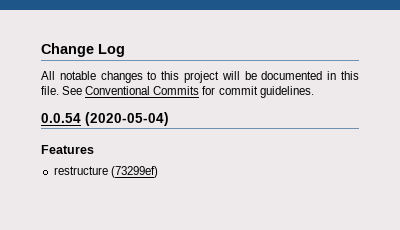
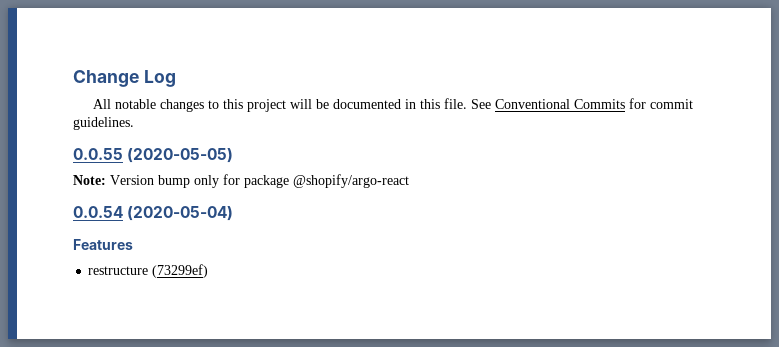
+ 0.0.55 (2020-05-05)
+ Note: Version bump only for package @shopify/argo-react

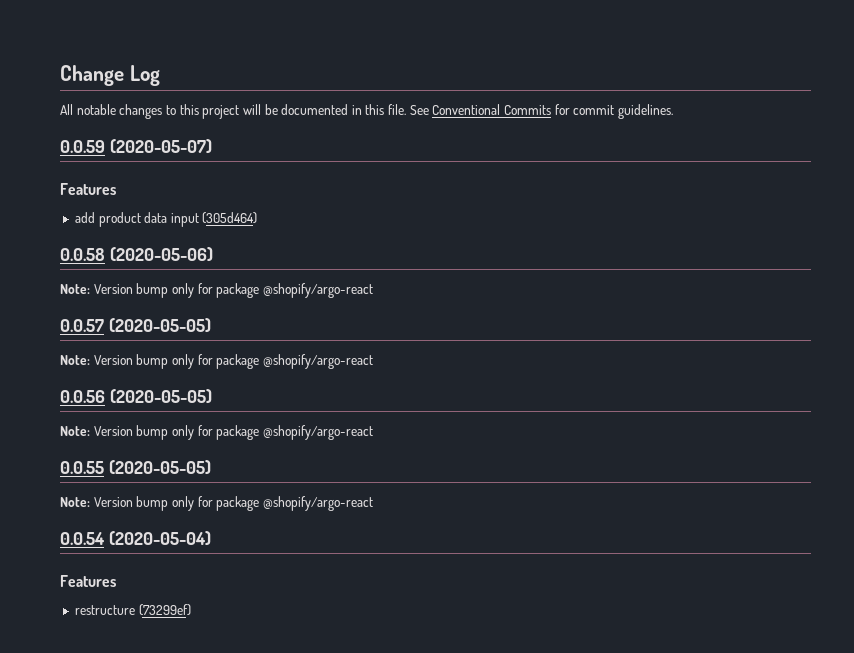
+ 0.0.59 (2020-05-07)
+ Features
+ add product data input (305d464)
+ 0.0.58 (2020-05-06)
+ Note: Version bump only for package @shopify/argo-react
+ 0.0.57 (2020-05-05)
+ Note: Version bump only for package @shopify/argo-react
+ 0.0.56 (2020-05-05)
+ Note: Version bump only for package @shopify/argo-react

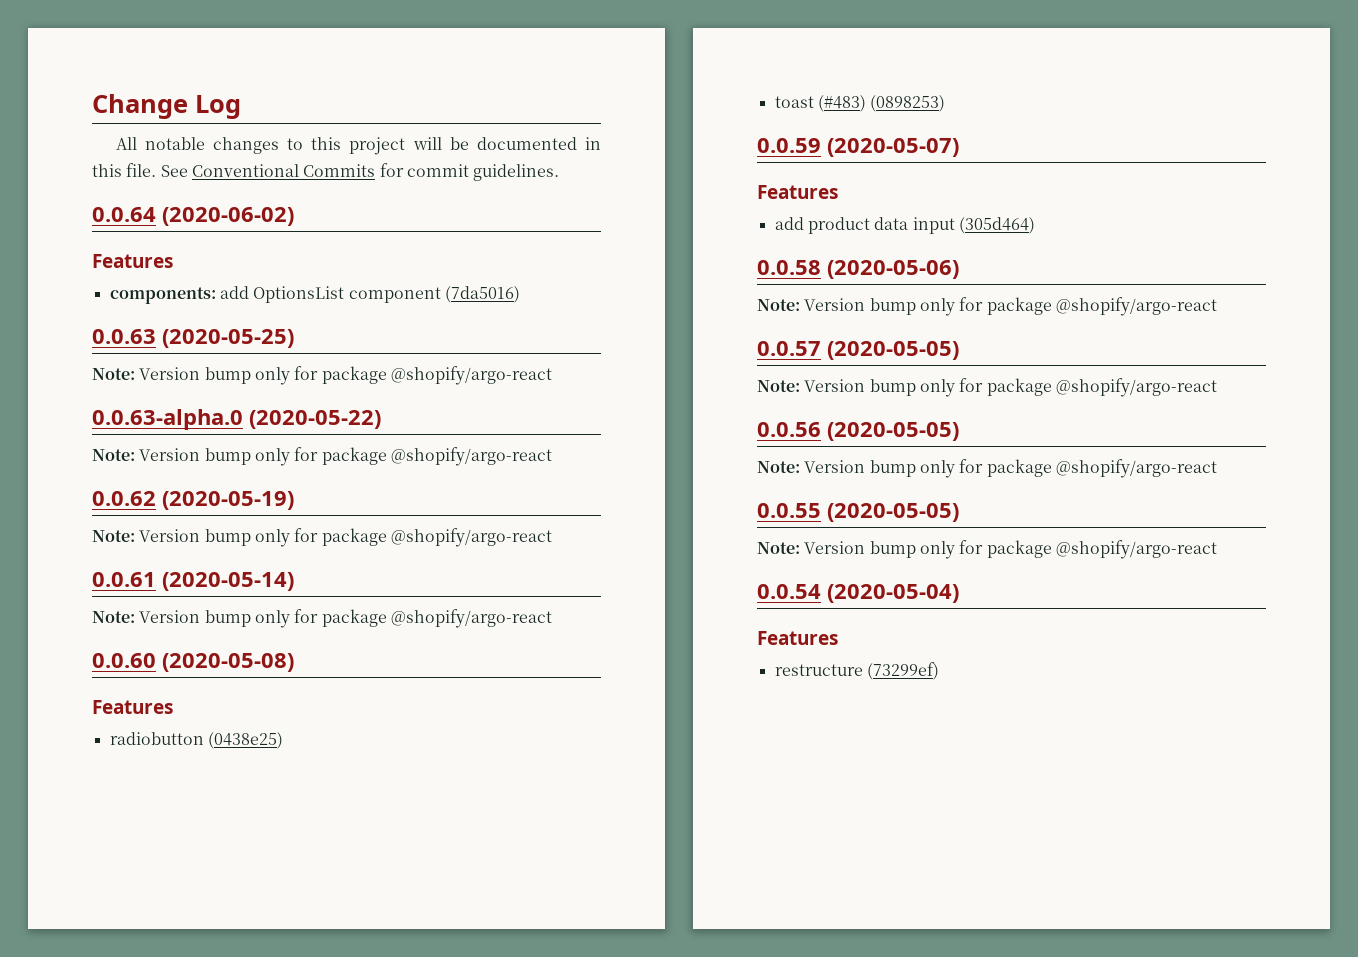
+ 0.0.64 (2020-06-02)
+ Features
+ components: add OptionsList component (7da5016)
+ 0.0.63 (2020-05-25)
+ Note: Version bump only for package @shopify/argo-react
+ 0.0.63-alpha.0 (2020-05-22)
+ Note: Version bump only for package @shopify/argo-react
+ 0.0.62 (2020-05-19)
+ Note: Version bump only for package @shopify/argo-react
+ 0.0.61 (2020-05-14)
+ Note: Version bump only for package @shopify/argo-react
+ 0.0.60 (2020-05-08)
+ Features
+ radiobutton (0438e25)
+ toast (#483) (0898253)

